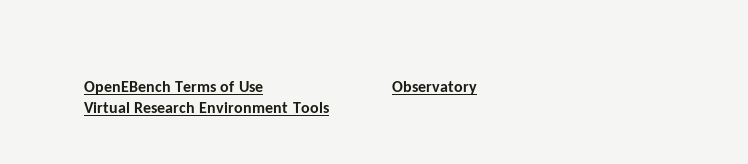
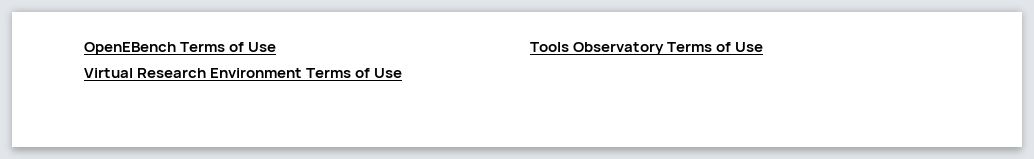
- Virtual Research Environment Tools Observatory
+ Virtual Research Environment Terms of Use
+ Tools Observatory Terms of Use

